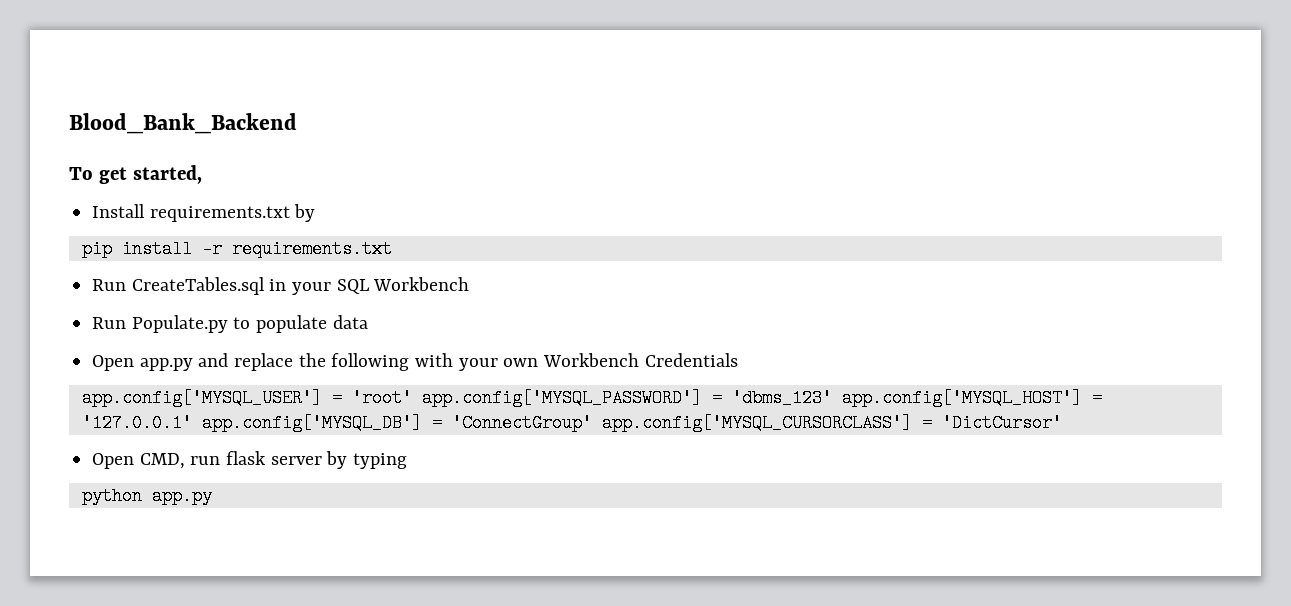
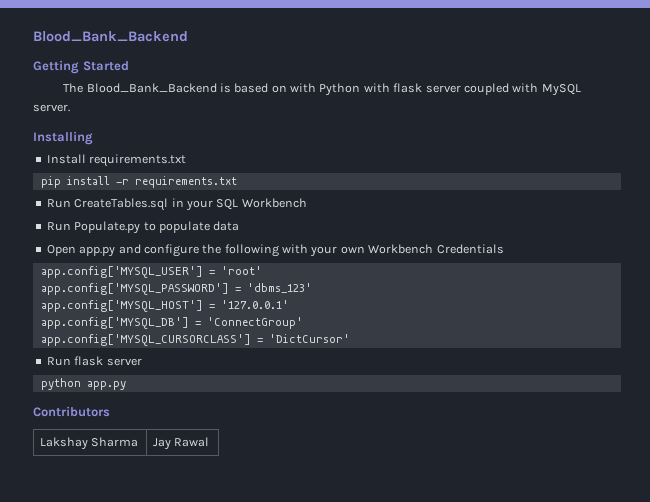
- To get started,
+ Getting Started
+ The Blood_Bank_Backend is based on with Python with flask server coupled with MySQL server.
+ Installing
- Install requirements.txt by
+ Install requirements.txt
- Open app.py and replace the following with your own Workbench Credentials
+ Open app.py and configure the following with your own Workbench Credentials
- app.config['MYSQL_USER'] = 'root' app.config['MYSQL_PASSWORD'] = 'dbms_123' app.config['MYSQL_HOST'] = '127.0.0.1' app.config['MYSQL_DB'] = 'ConnectGroup' app.config['MYSQL_CURSORCLASS'] = 'DictCursor'
+ app.config['MYSQL_USER'] = 'root'
+ app.config['MYSQL_PASSWORD'] = 'dbms_123'
+ app.config['MYSQL_HOST'] = '127.0.0.1'
+ app.config['MYSQL_DB'] = 'ConnectGroup'
+ app.config['MYSQL_CURSORCLASS'] = 'DictCursor'
- Open CMD, run flask server by typing
+ Run flask server
+ Contributors
+ Lakshay Sharma | Jay Rawal

